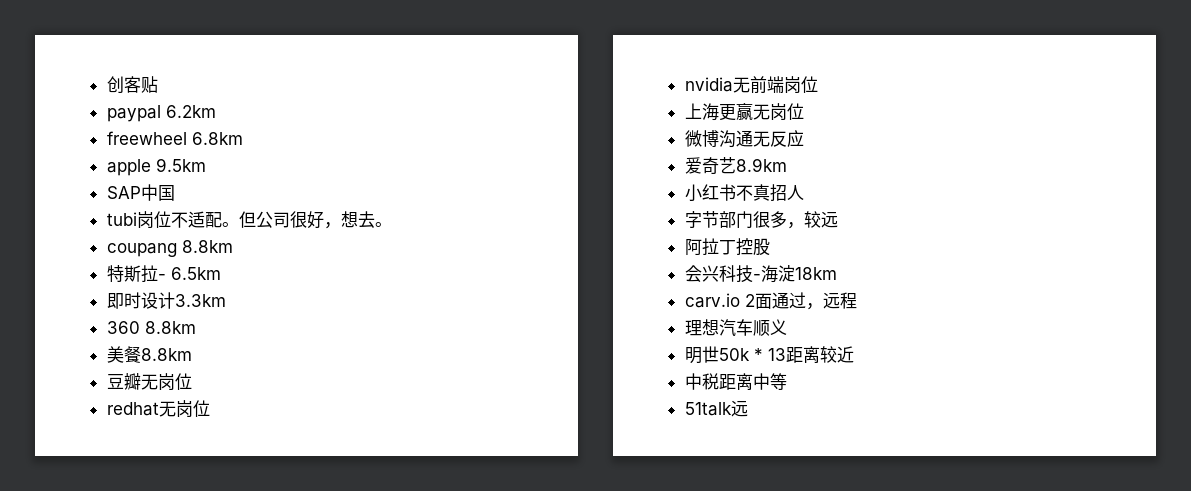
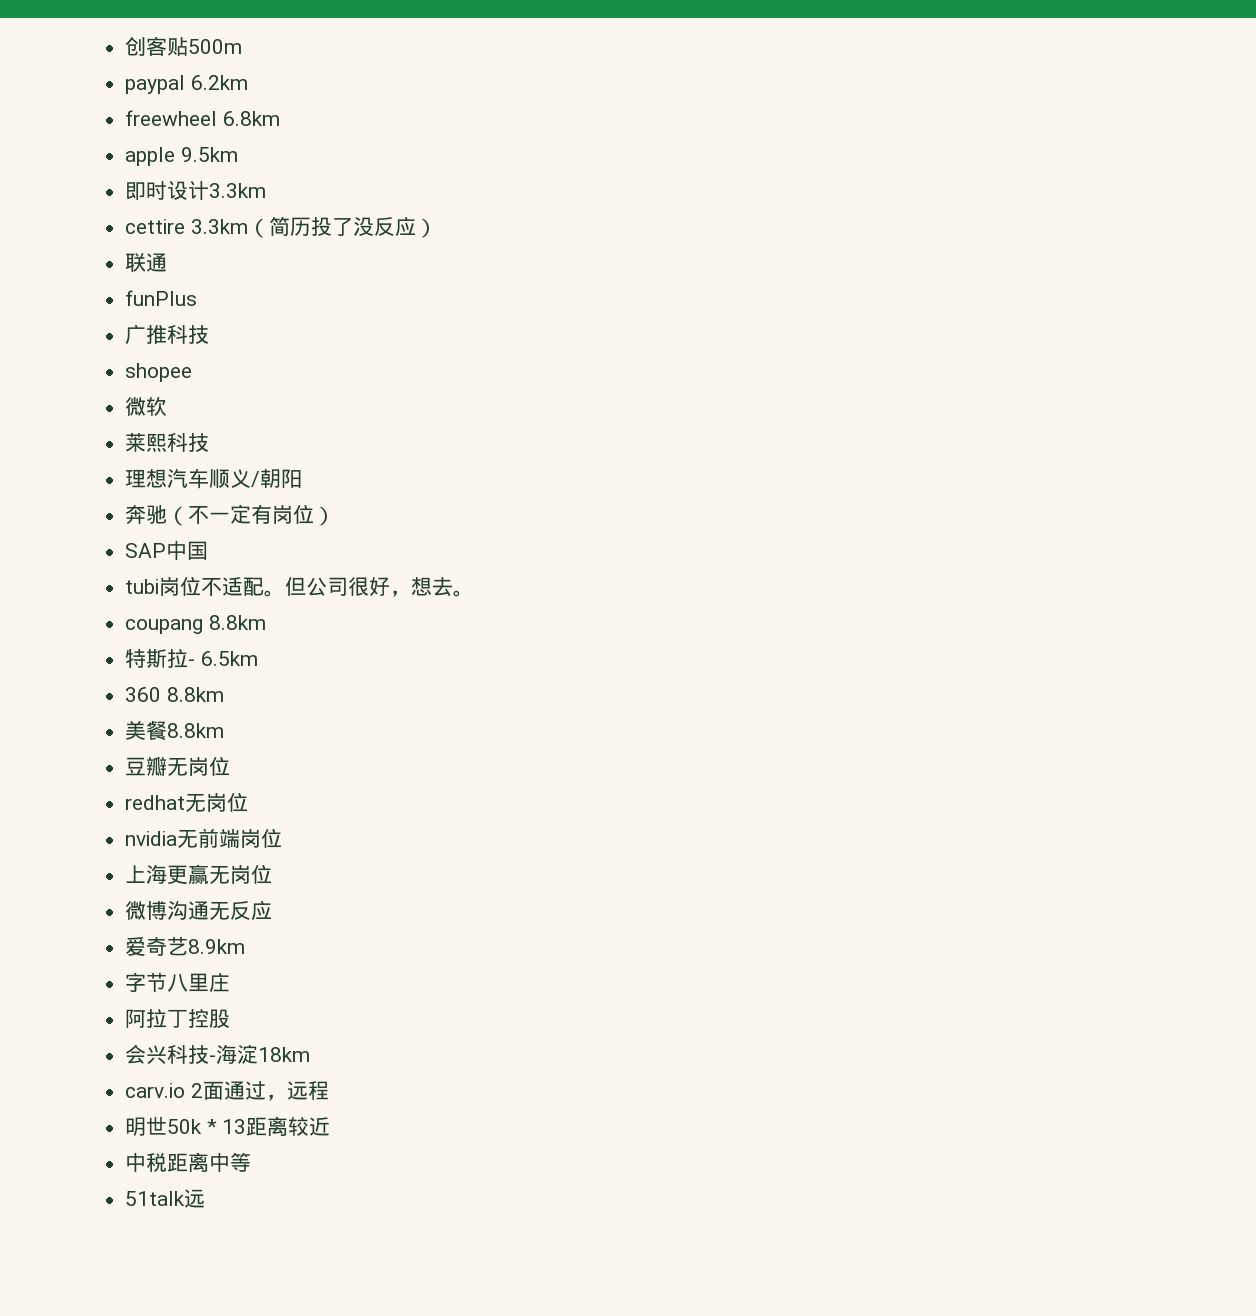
- 创客贴
+ 创客贴500m
+ 即时设计3.3km
+ cettire 3.3km（简历投了没反应）
+ 联通
+ funPlus
+ 广推科技
+ shopee
+ 微软
+ 莱熙科技
+ 理想汽车顺义/朝阳
+ 奔驰（不一定有岗位）
- 即时设计3.3km
- 小红书不真招人
- 字节部门很多，较远
+ 字节八里庄
- 理想汽车顺义

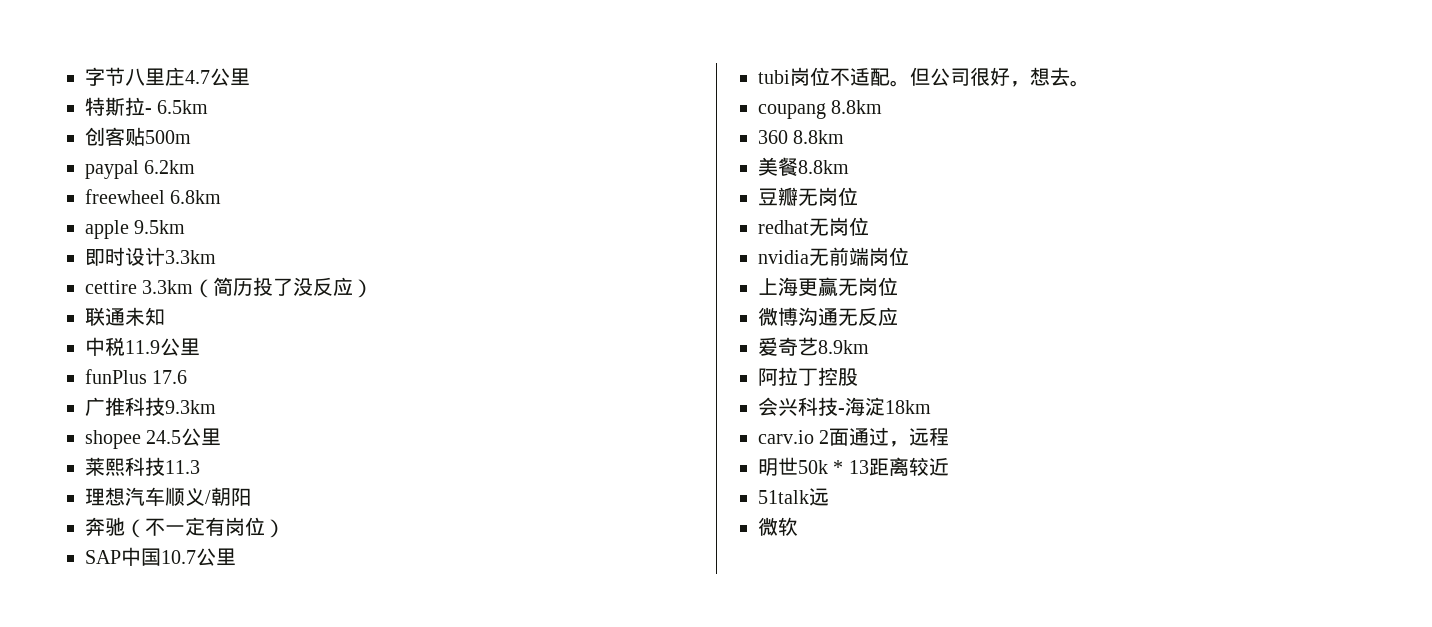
+ 字节八里庄4.7公里
+ 特斯拉- 6.5km
- 联通
+ 联通未知
+ 中税11.9公里
- funPlus
+ funPlus 17.6
- 广推科技
+ 广推科技9.3km
- shopee
- 微软
+ shopee 24.5公里
- 莱熙科技
+ 莱熙科技11.3
- SAP中国
+ SAP中国10.7公里
- 特斯拉- 6.5km
- 字节八里庄
- 中税距离中等
+ 微软

